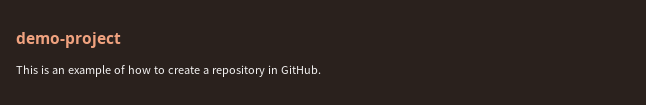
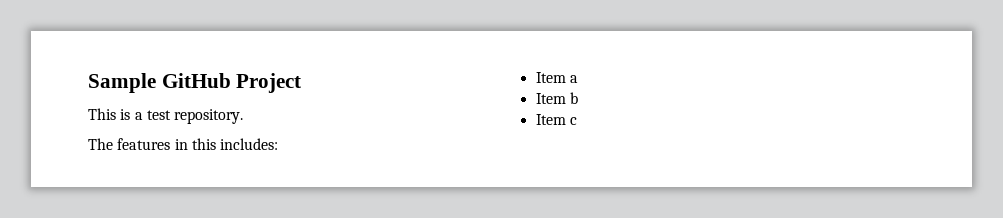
- demo-project
+ Sample GitHub Project
- This is an example of how to create a repository in GitHub.
+ This is a test repository.
+ The features in this includes:
+ Item a
+ Item b
+ Item c

